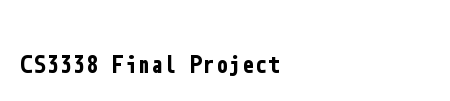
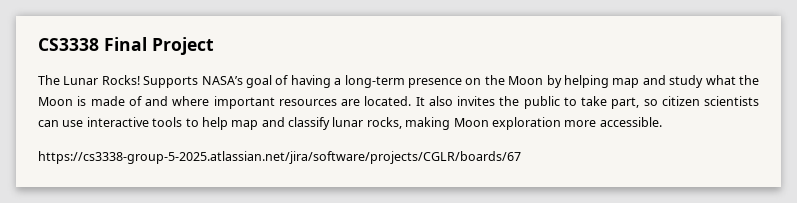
+ The Lunar Rocks! Supports NASA’s goal of having a long-term presence on the Moon by helping map and study what the Moon is made of and where important resources are located. It also invites the public to take part, so citizen scientists can use interactive tools to help map and classify lunar rocks, making Moon exploration more accessible.
+ https://cs3338-group-5-2025.atlassian.net/jira/software/projects/CGLR/boards/67

